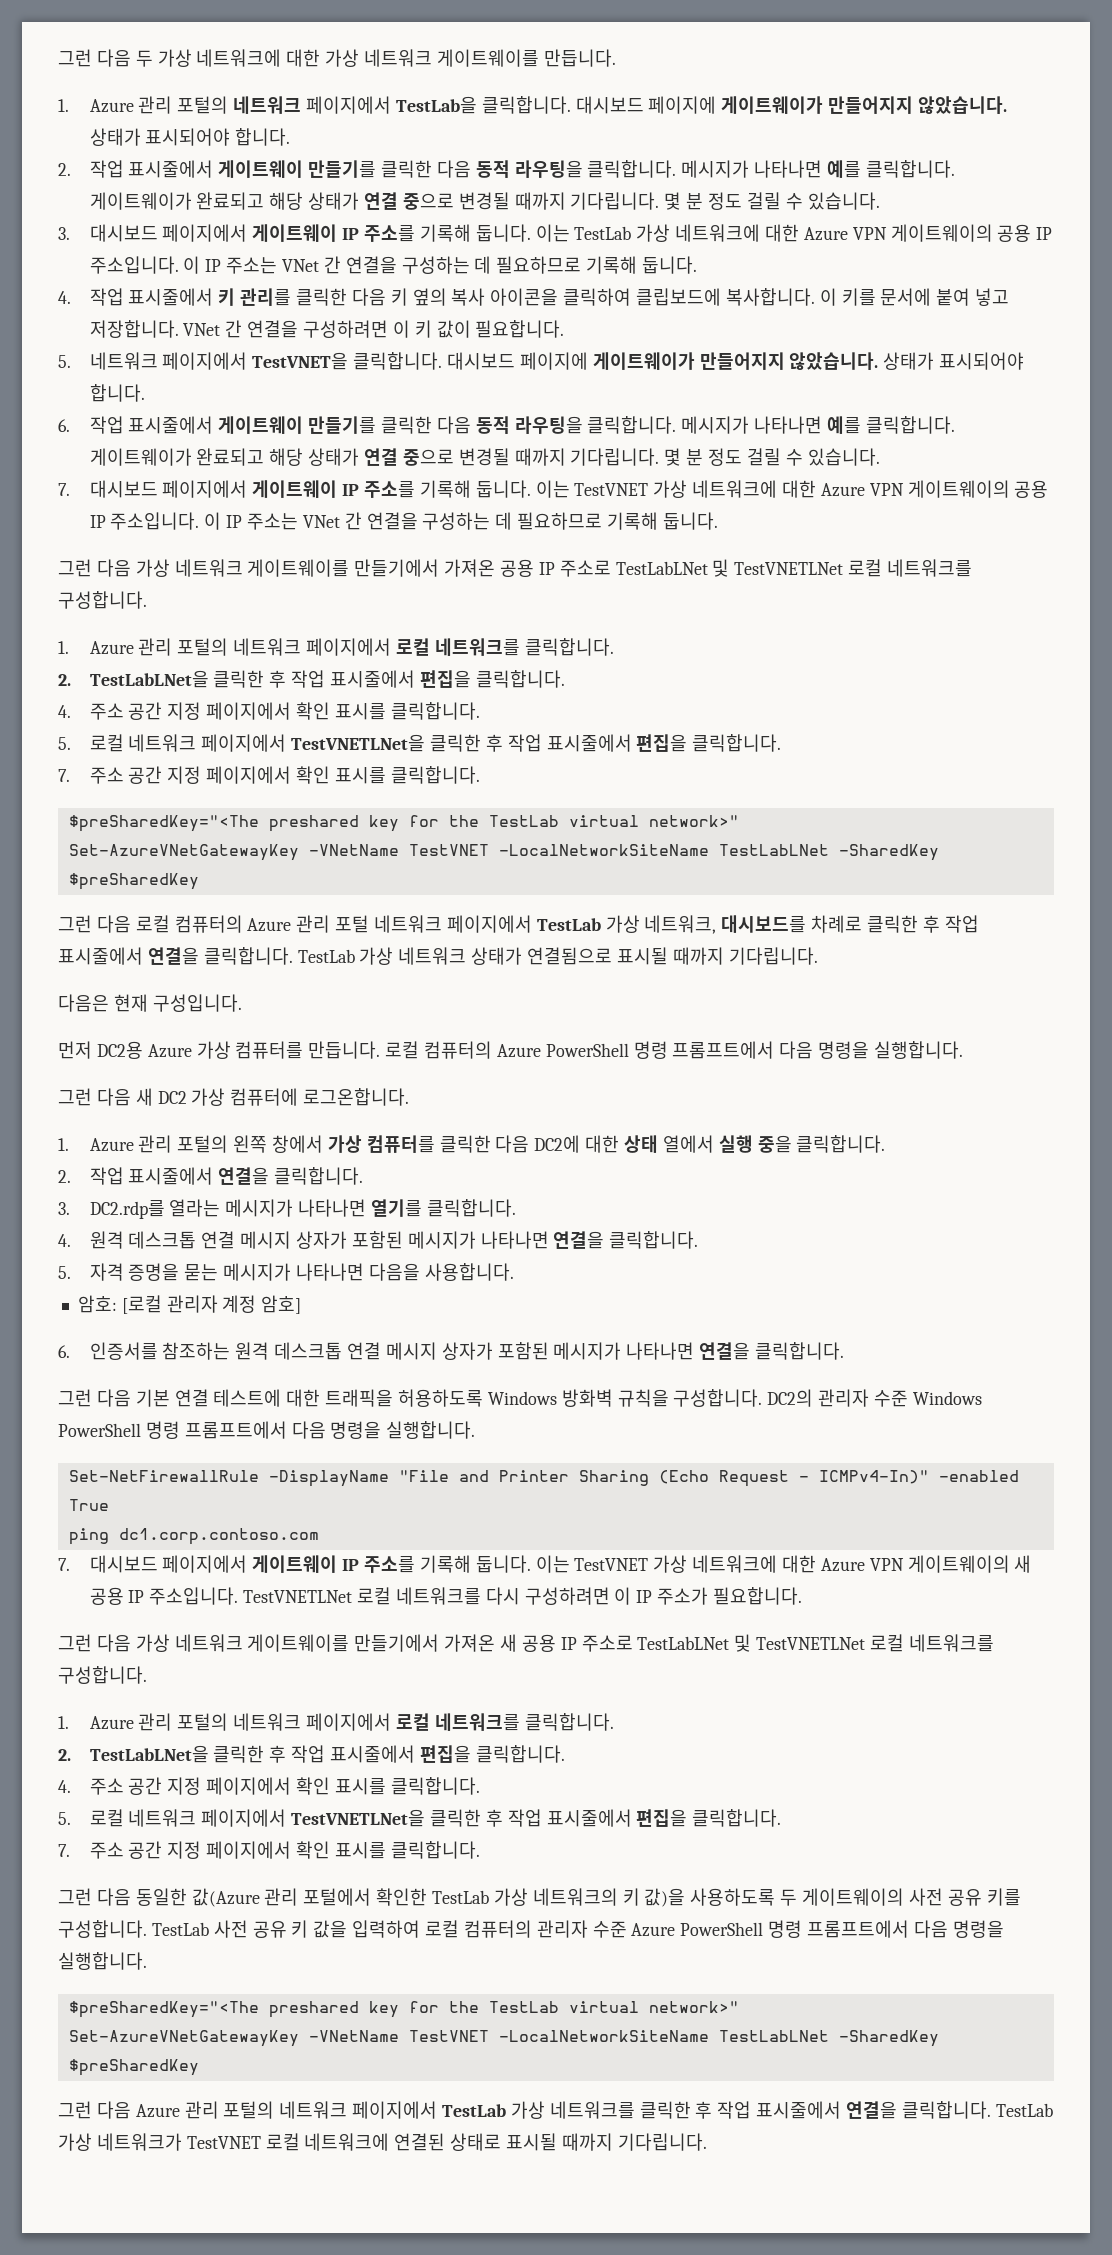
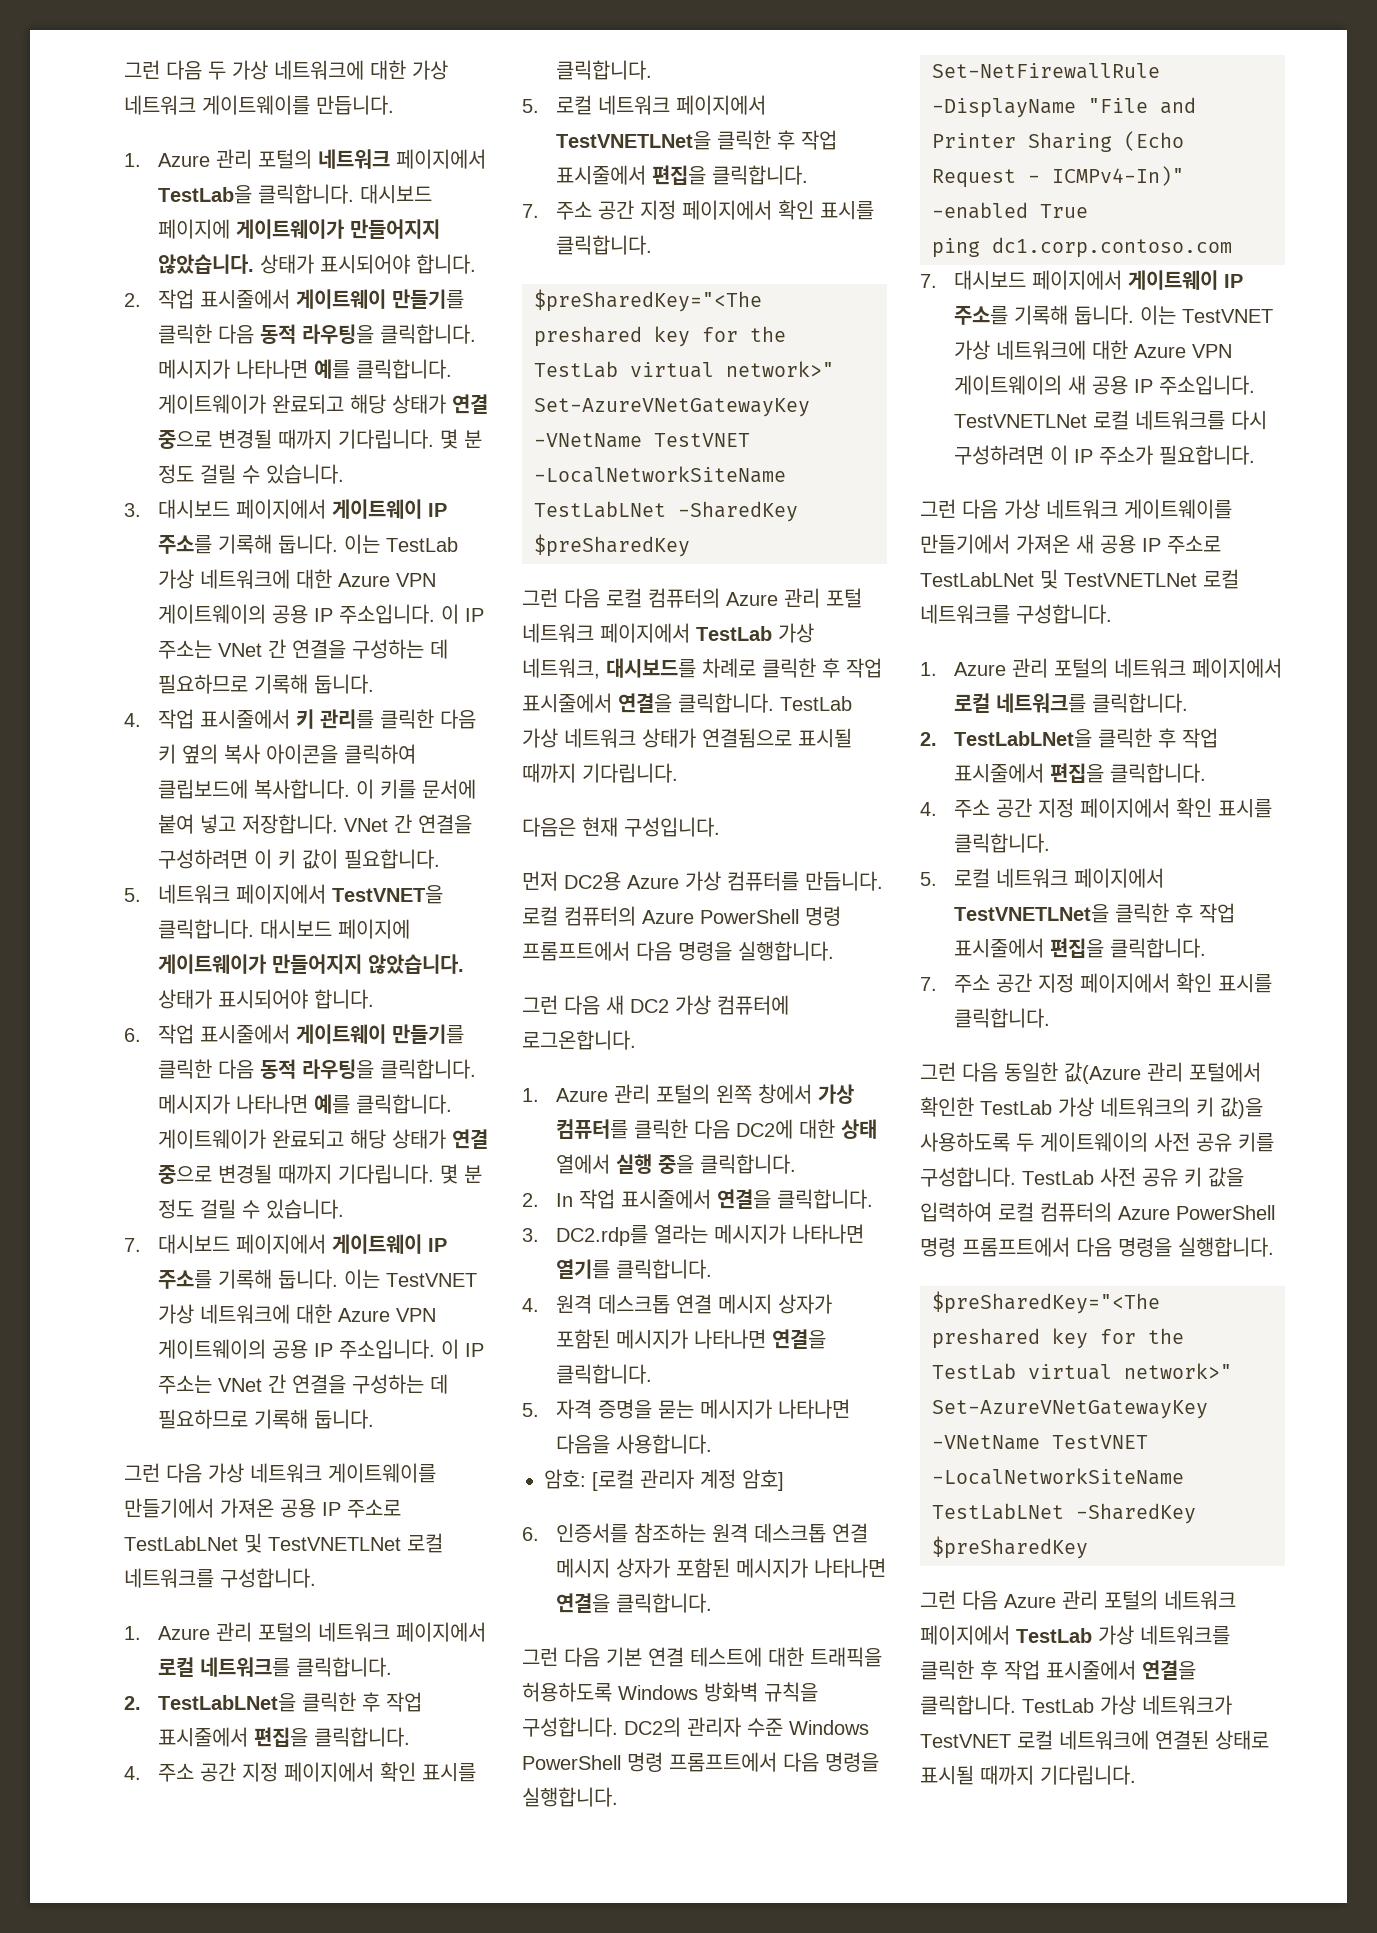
- 2. 작업 표시줄에서 연결을 클릭합니다.
+ 2. In 작업 표시줄에서 연결을 클릭합니다.
- TestLab 사전 공유 키 값을 입력하여 로컬 컴퓨터의 관리자 수준 Azure PowerShell 명령 프롬프트에서 다음 명령을 실행합니다.
+ TestLab 사전 공유 키 값을 입력하여 로컬 컴퓨터의 Azure PowerShell 명령 프롬프트에서 다음 명령을 실행합니다.

